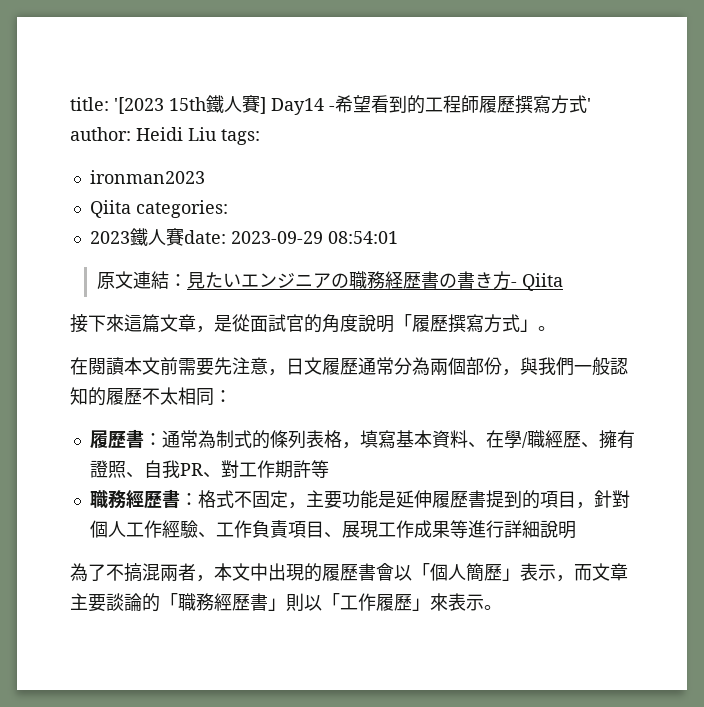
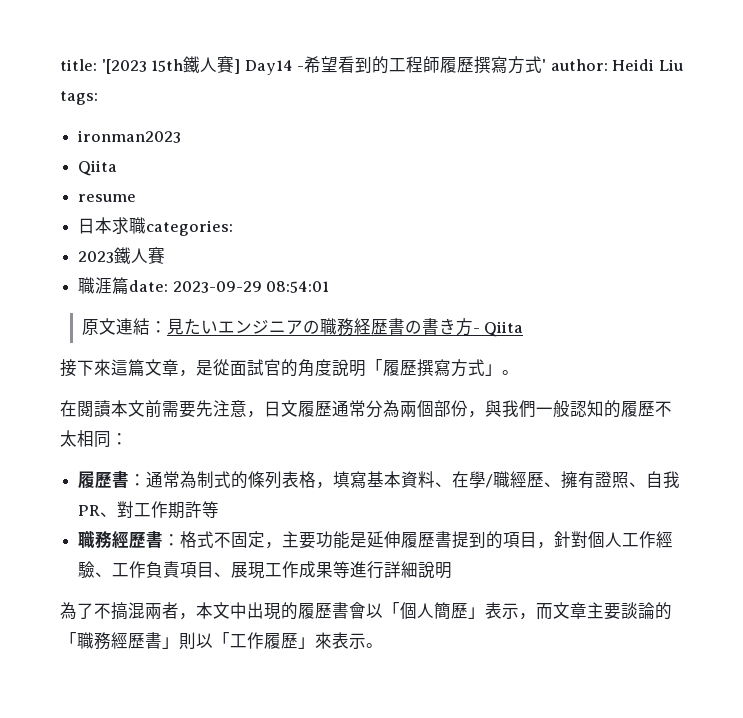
  ironman2023
- Qiita categories:
+ Qiita
+ resume
+ 日本求職categories:
- 2023鐵人賽date: 2023-09-29 08:54:01
+ 2023鐵人賽
+ 職涯篇date: 2023-09-29 08:54:01

